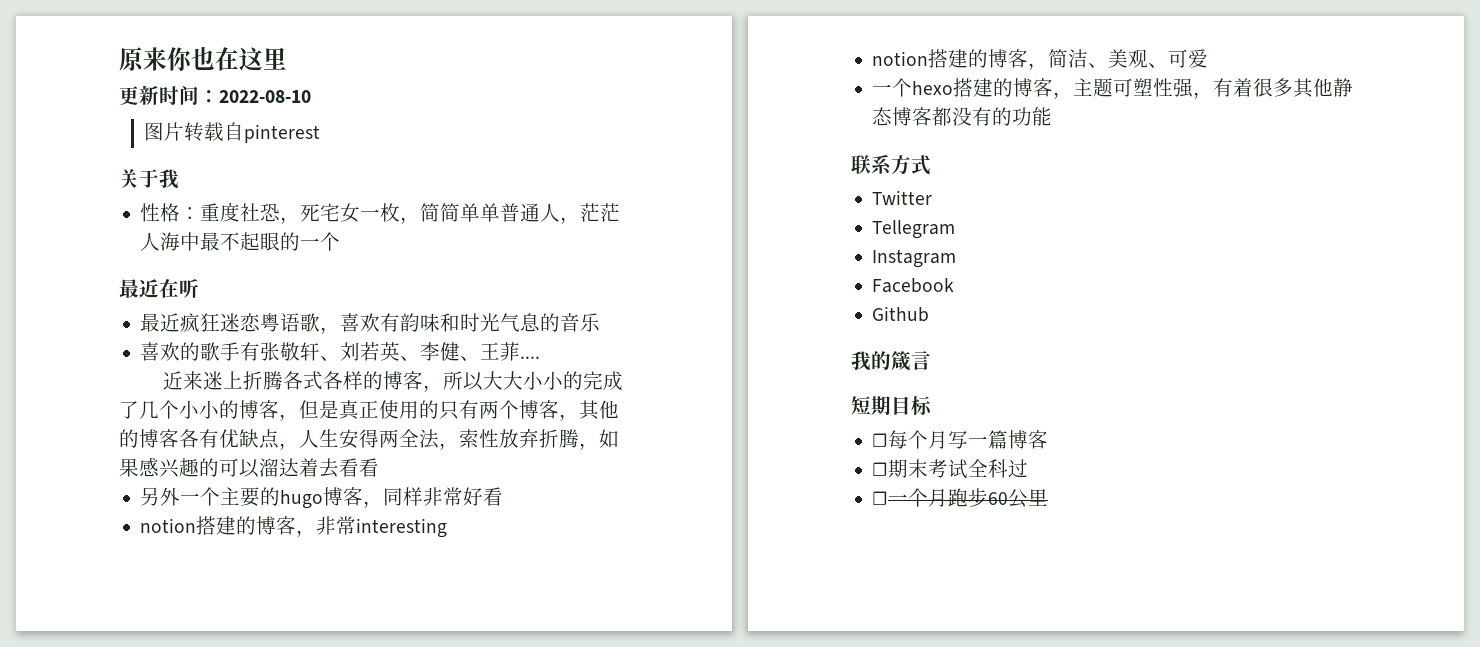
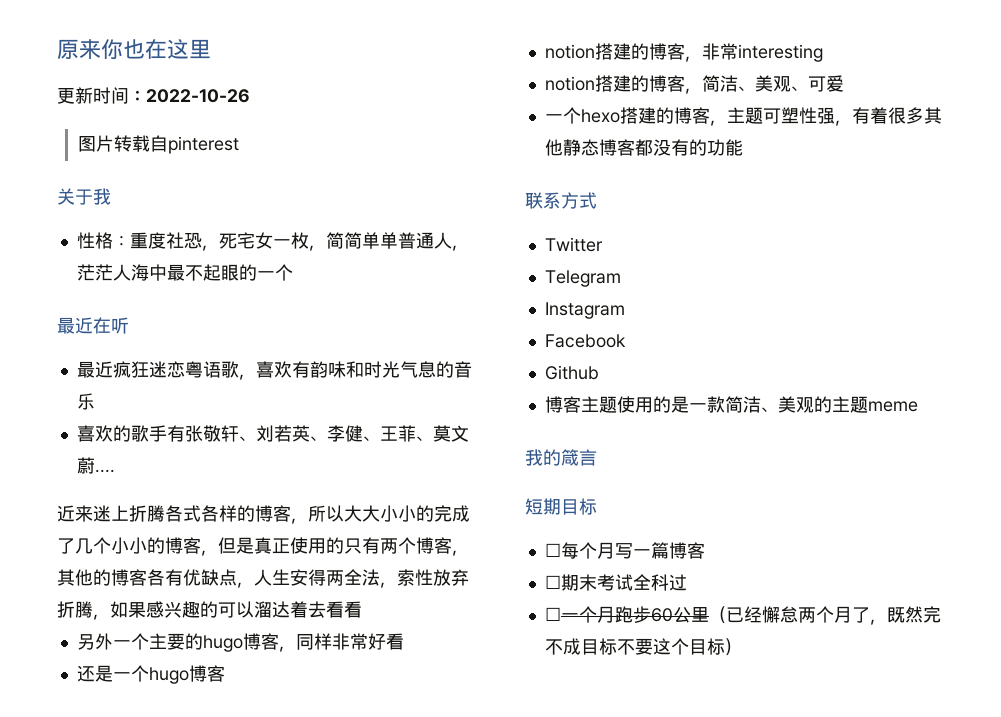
- 更新时间：2022-08-10
+ 更新时间：2022-10-26
- 喜欢的歌手有张敬轩、刘若英、李健、王菲....
+ 喜欢的歌手有张敬轩、刘若英、李健、王菲、莫文蔚....
+ 还是一个hugo博客
- Tellegram
+ Telegram
+ 博客主题使用的是一款简洁、美观的主题meme
- ☐一个月跑步60公里
+ ☐一个月跑步60公里（已经懈怠两个月了，既然完不成目标不要这个目标）

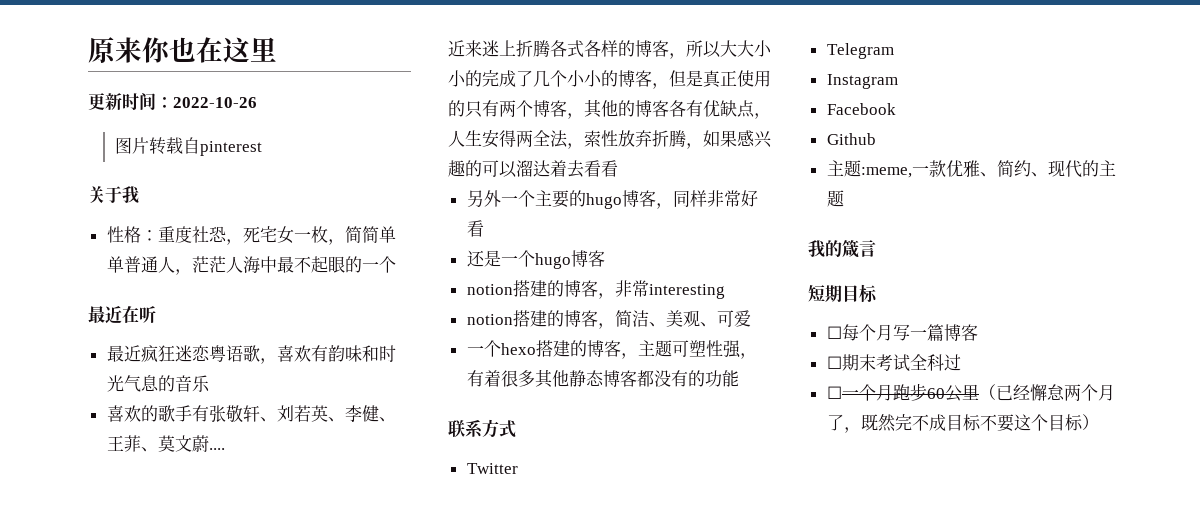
- 博客主题使用的是一款简洁、美观的主题meme
+ 主题:meme,一款优雅、简约、现代的主题

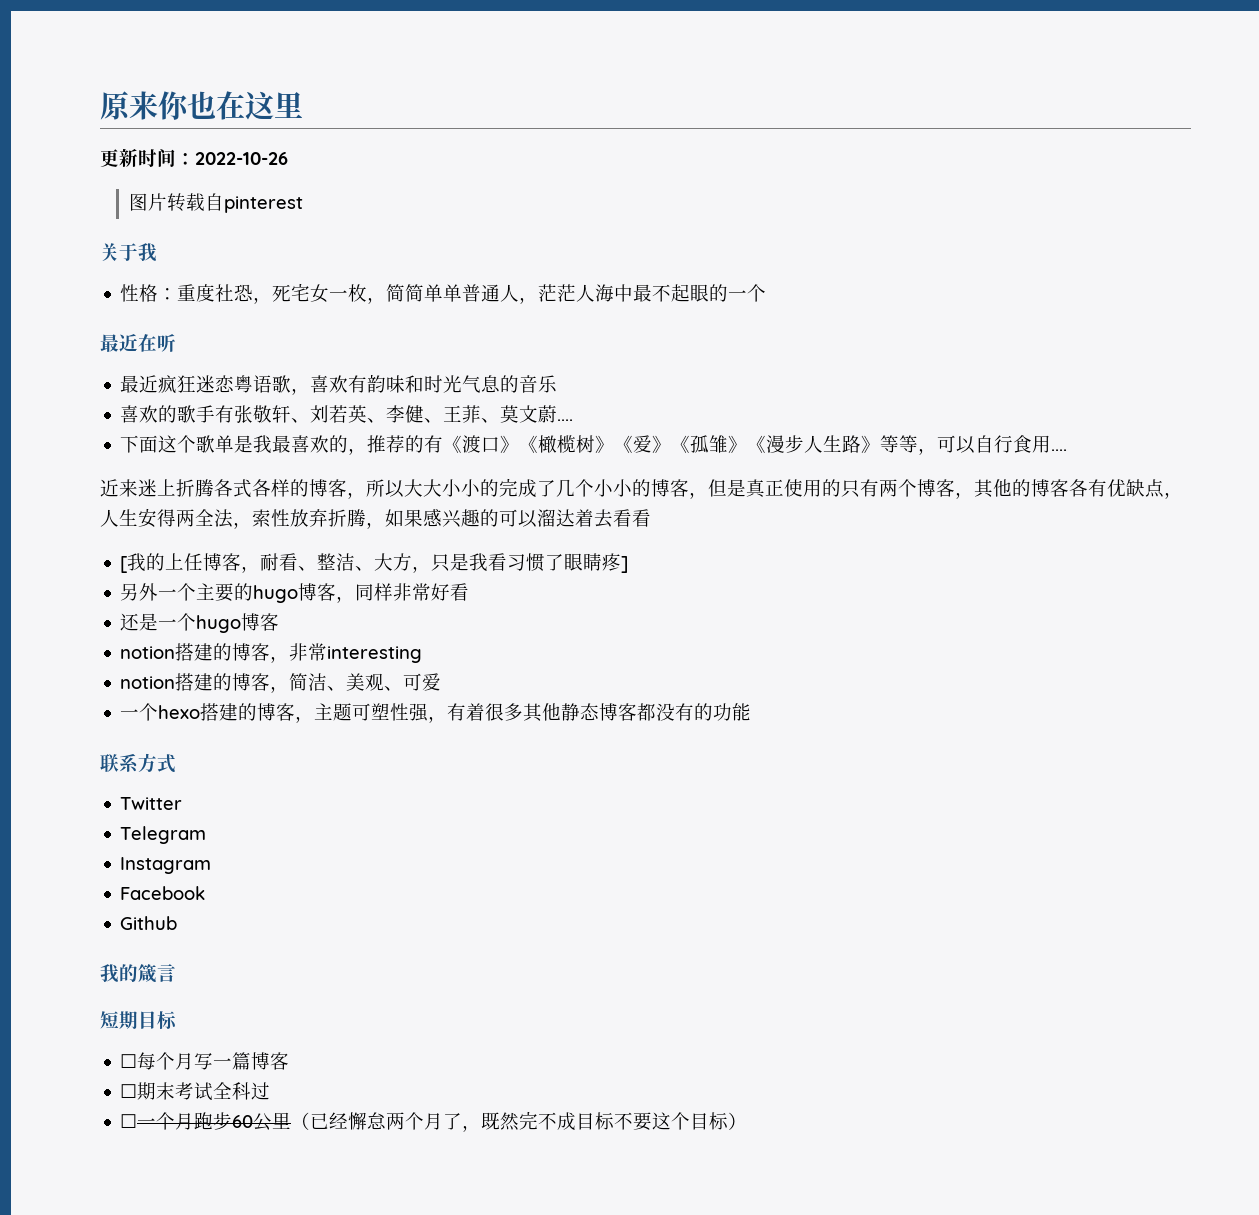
+ 下面这个歌单是我最喜欢的，推荐的有《渡口》《橄榄树》《爱》《孤雏》《漫步人生路》等等，可以自行食用....
+ [我的上任博客，耐看、整洁、大方，只是我看习惯了眼睛疼]
- 主题:meme,一款优雅、简约、现代的主题

